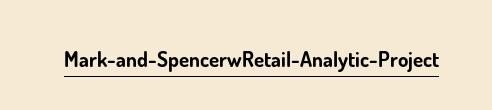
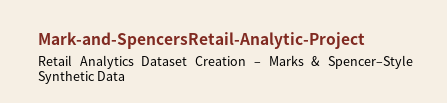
- Mark-and-SpencerwRetail-Analytic-Project
+ Mark-and-SpencersRetail-Analytic-Project
+ Retail Analytics Dataset Creation – Marks & Spencer–Style Synthetic Data

